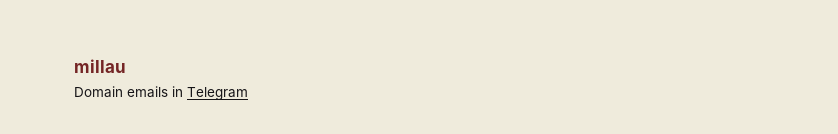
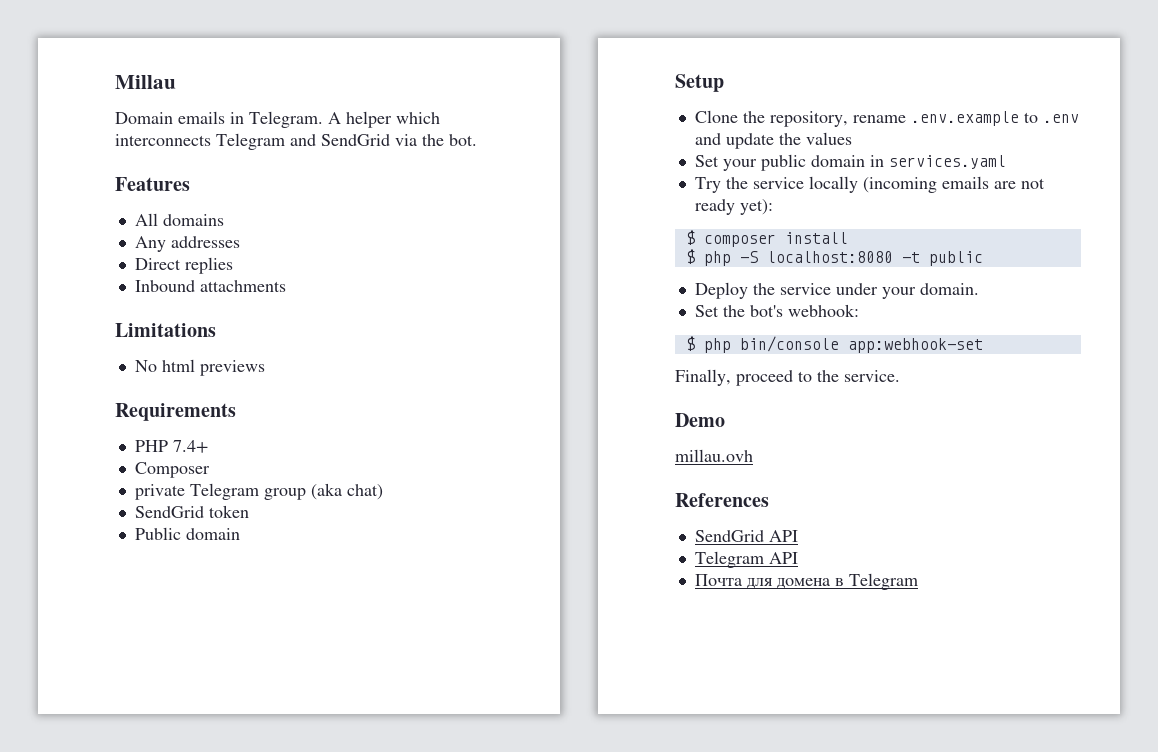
- millau
+ Millau
- Domain emails in Telegram
+ Domain emails in Telegram. A helper which interconnects Telegram and SendGrid via the bot.
+ Features
+ All domains
+ Any addresses
+ Direct replies
+ Inbound attachments
+ Limitations
+ No html previews
+ Requirements
+ PHP 7.4+
+ Composer
+ private Telegram group (aka chat)
+ SendGrid token
+ Public domain
+ Setup
+ Clone the repository, rename .env.example to .env and update the values
+ Set your public domain in services.yaml
+ Try the service locally (incoming emails are not ready yet):
+ $ composer install
+ $ php -S localhost:8080 -t public
+ Deploy the service under your domain.
+ Set the bot's webhook:
+ $ php bin/console app:webhook-set
+ Finally, proceed to the service.
+ Demo
+ millau.ovh
+ References
+ SendGrid API
+ Telegram API
+ Почта для домена в Telegram

